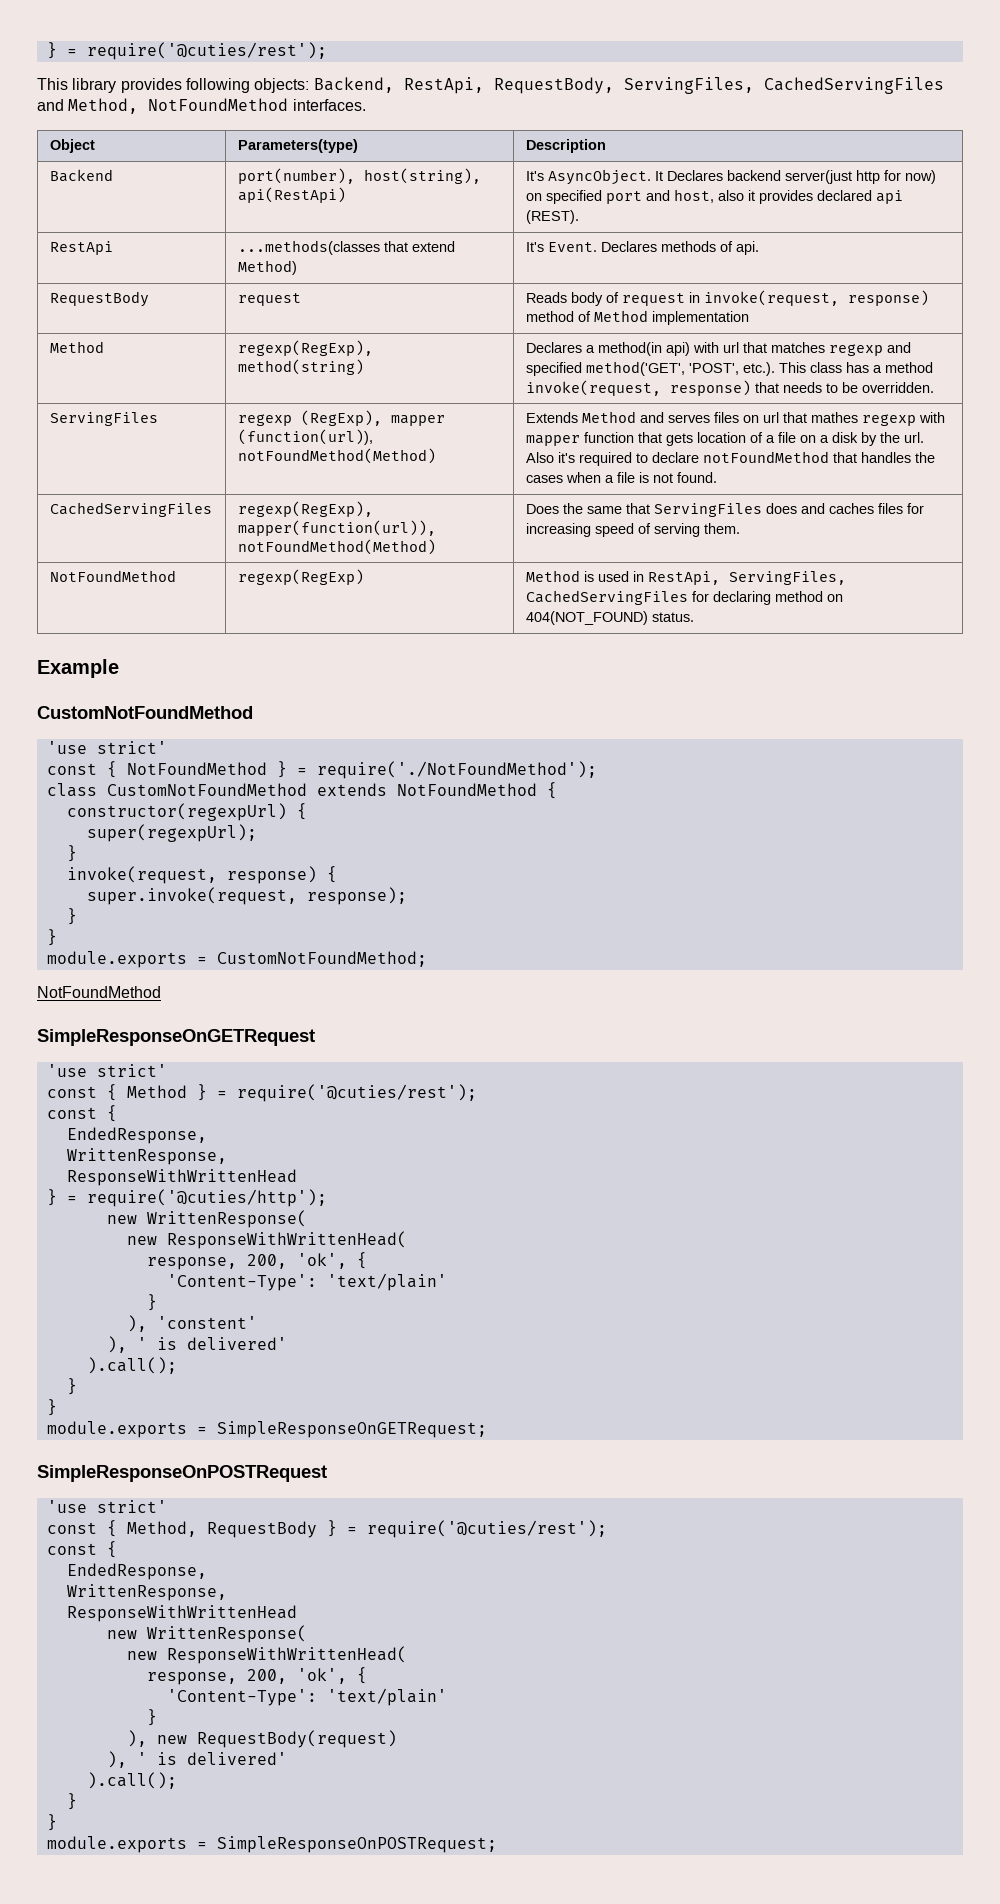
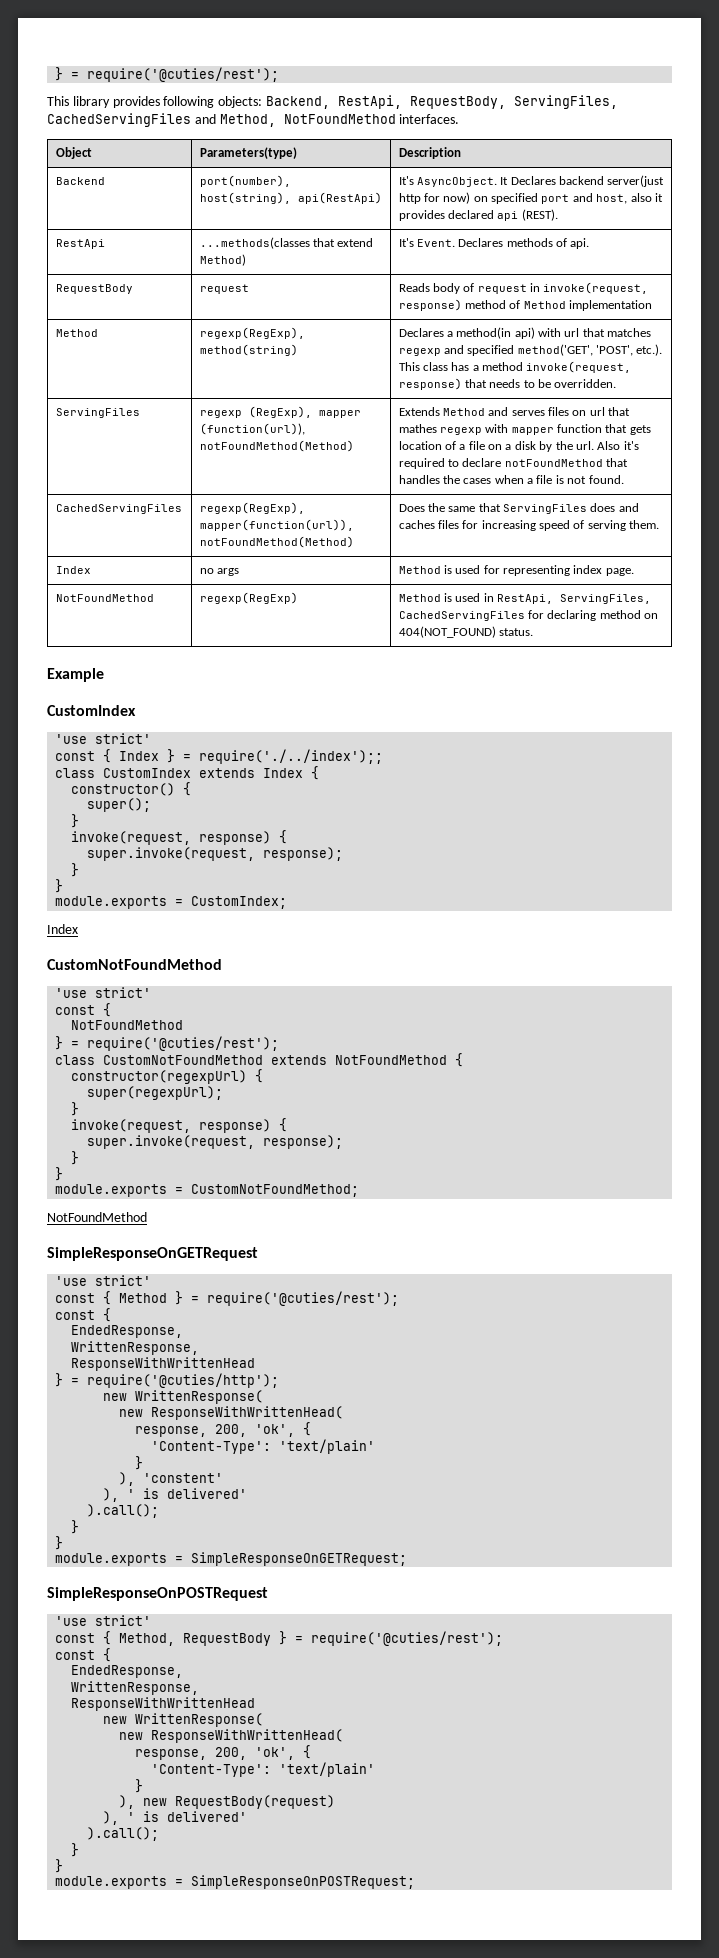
+ Index | no args | Method is used for representing index page.
  Example
+ CustomIndex
+ 'use strict'
+ const { Index } = require('./../index');;
+ class CustomIndex extends Index {
+ constructor() {
+ super();
+ }
+ invoke(request, response) {
+ super.invoke(request, response);
+ }
+ }
+ module.exports = CustomIndex;
+ Index
  CustomNotFoundMethod
  'use strict'
- const { NotFoundMethod } = require('./NotFoundMethod');
+ const {
+ NotFoundMethod
+ } = require('@cuties/rest');

